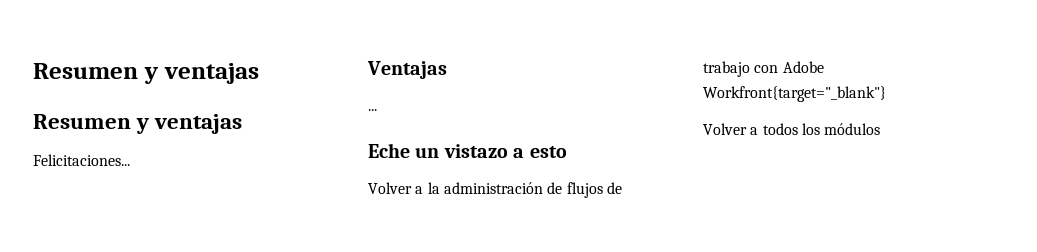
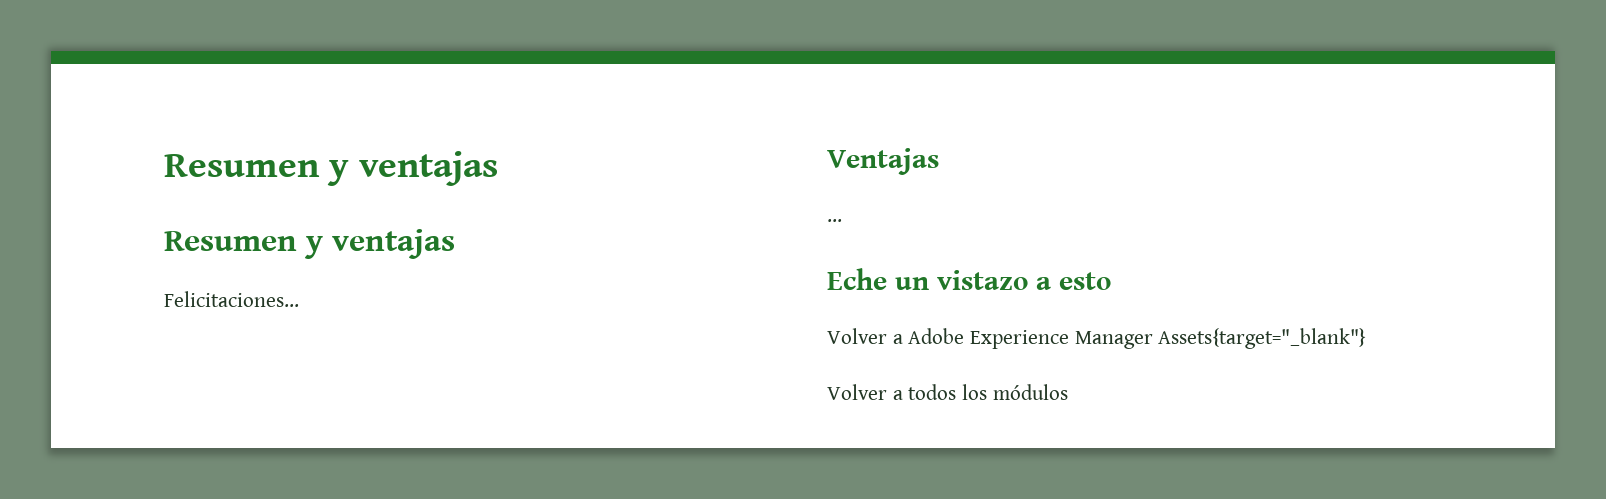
- Volver a la administración de flujos de trabajo con Adobe Workfront{target="_blank"}
+ Volver a Adobe Experience Manager Assets{target="_blank"}

